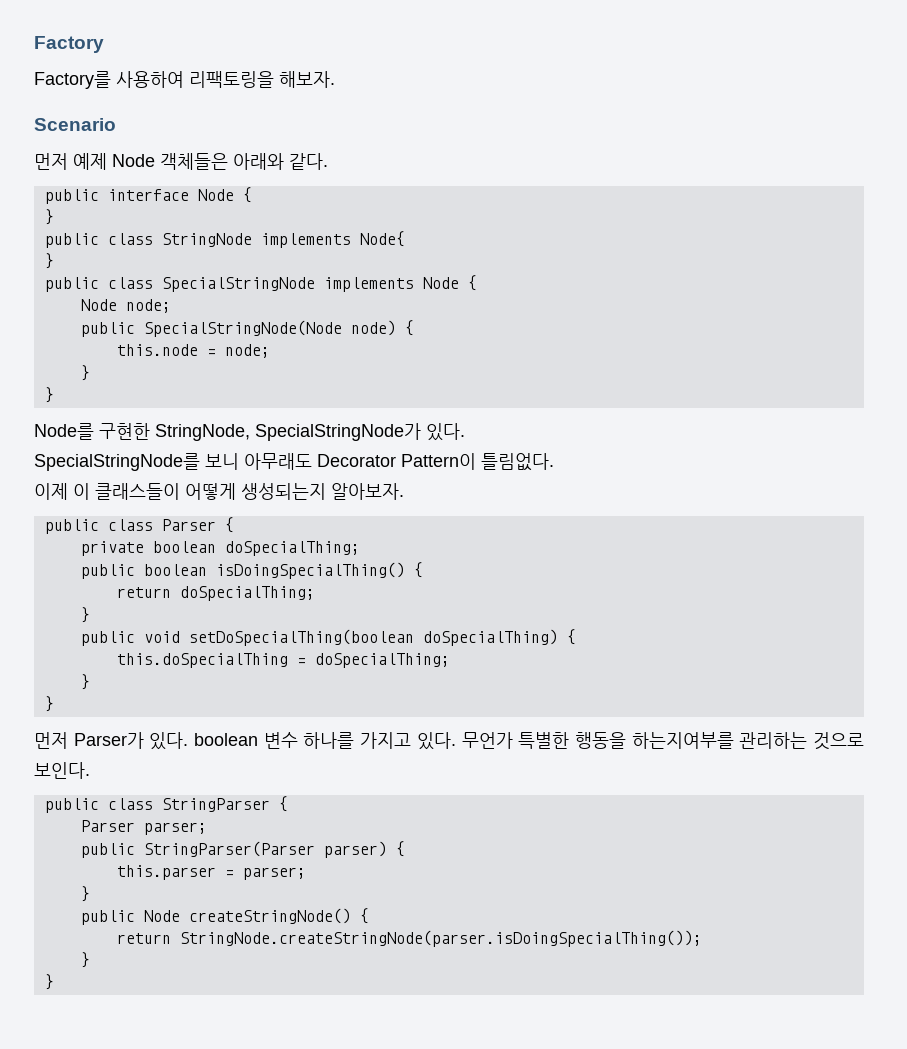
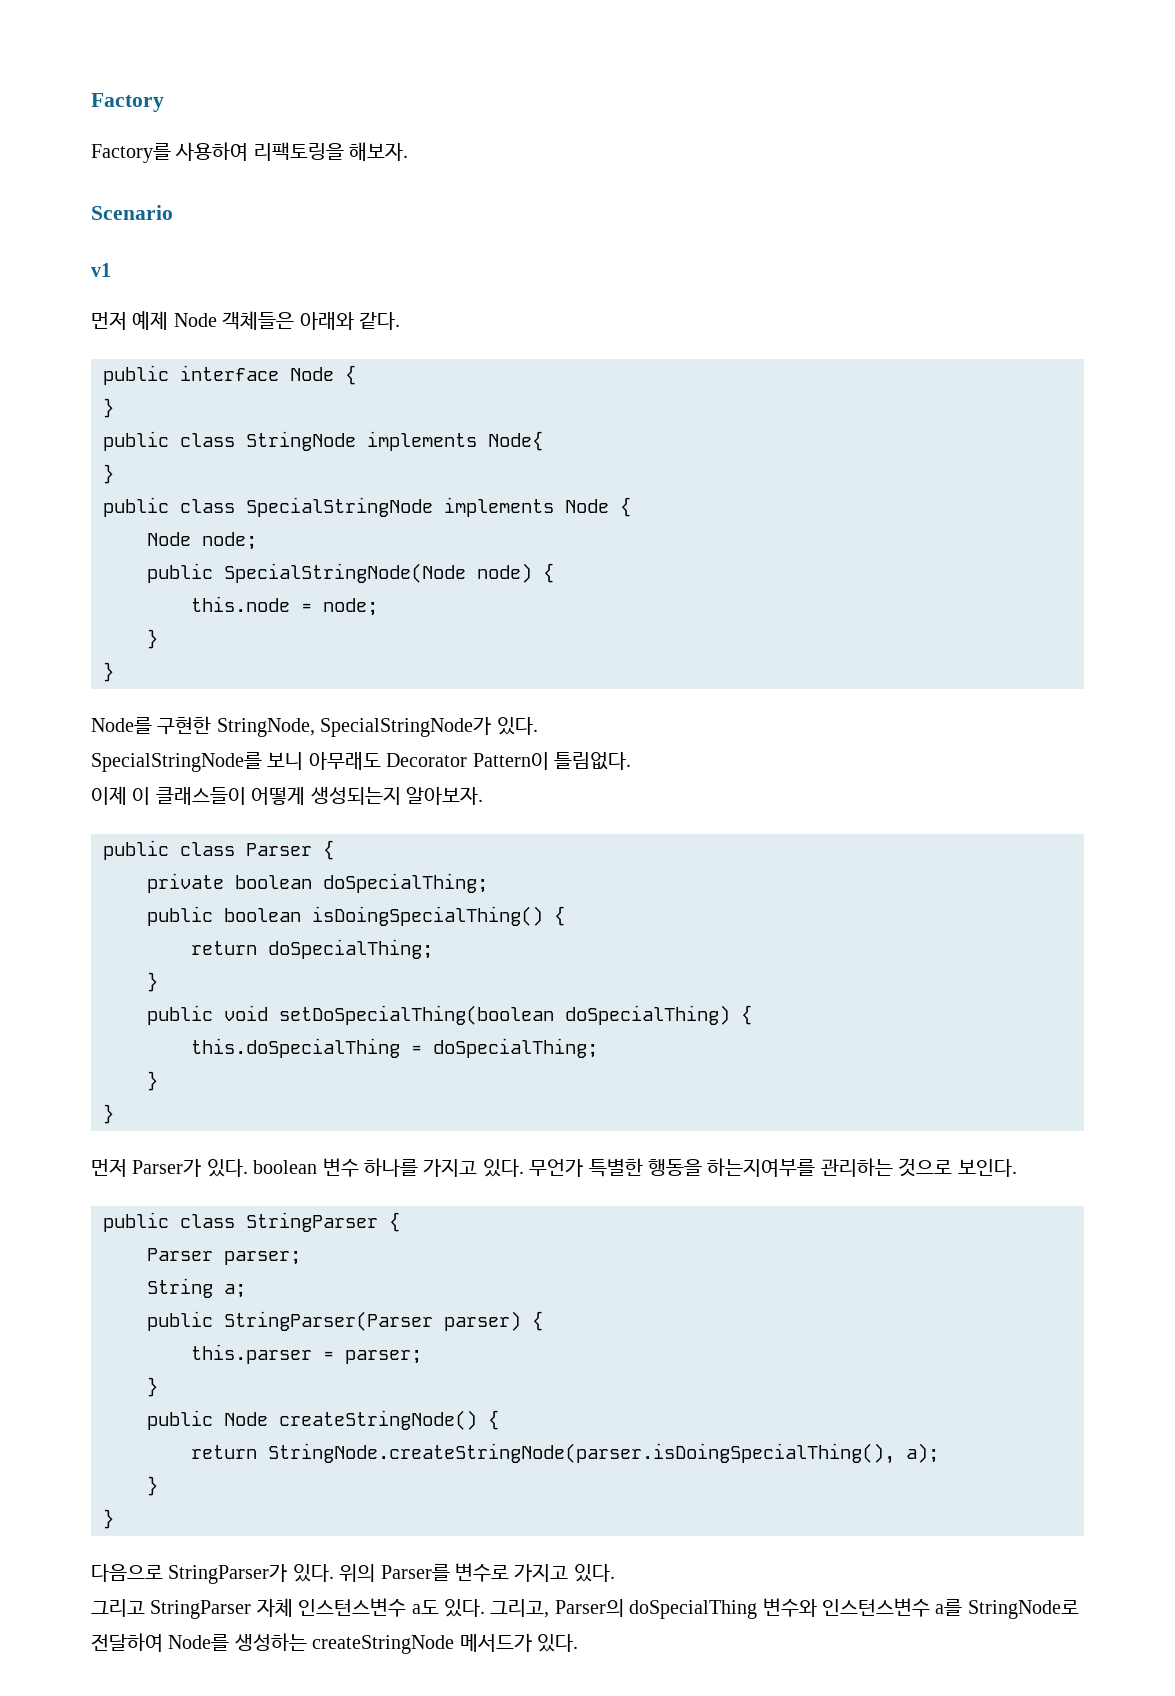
+ v1
+ String a;
- return StringNode.createStringNode(parser.isDoingSpecialThing());
+ return StringNode.createStringNode(parser.isDoingSpecialThing(), a);
  }
  }
+ 다음으로 StringParser가 있다. 위의 Parser를 변수로 가지고 있다.
+ 그리고 StringParser 자체 인스턴스변수 a도 있다. 그리고, Parser의 doSpecialThing 변수와 인스턴스변수 a를 StringNode로 전달하여 Node를 생성하는 createStringNode 메서드가 있다.

